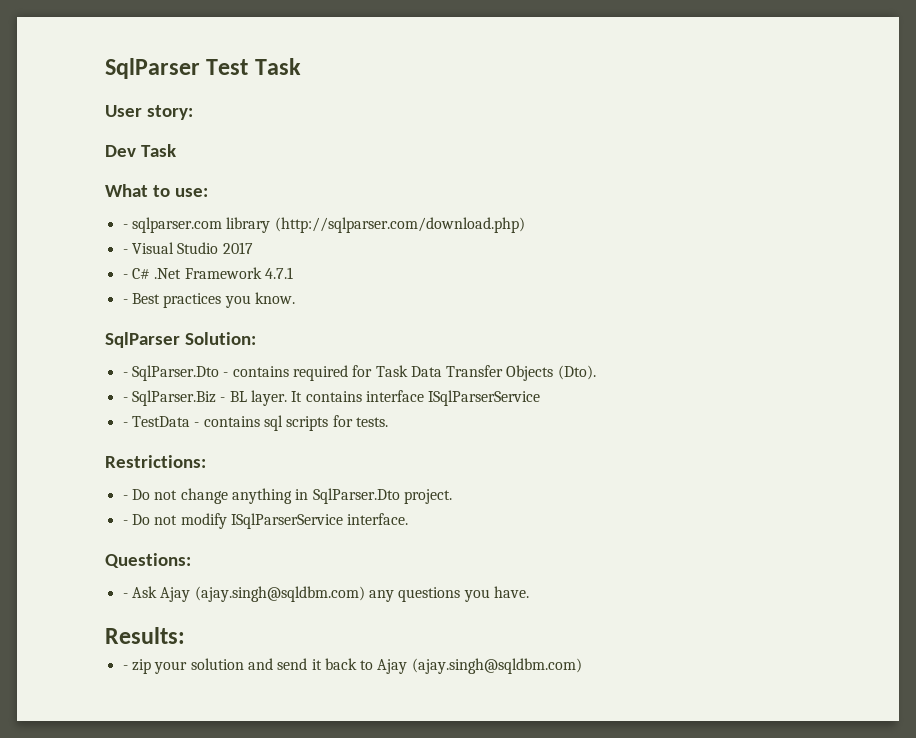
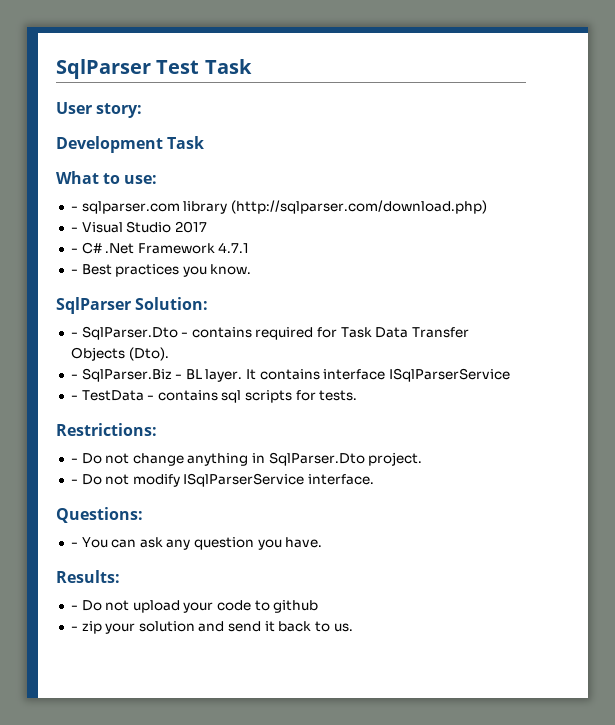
- Dev Task
+ Development Task
- - Ask Ajay (ajay.singh@sqldbm.com) any questions you have.
+ - You can ask any question you have.
  Results:
+ - Do not upload your code to github
- - zip your solution and send it back to Ajay (ajay.singh@sqldbm.com)
+ - zip your solution and send it back to us.

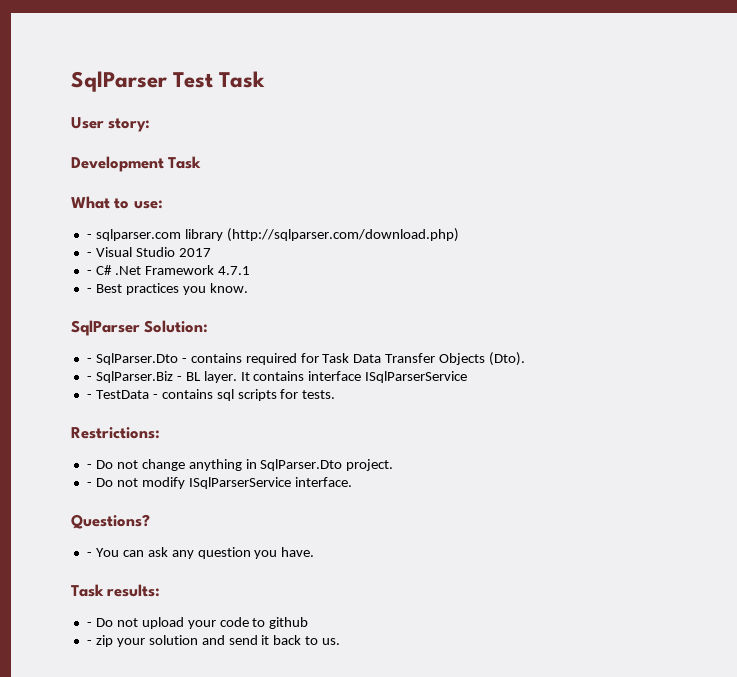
- Questions:
+ Questions?
- Results:
+ Task results:

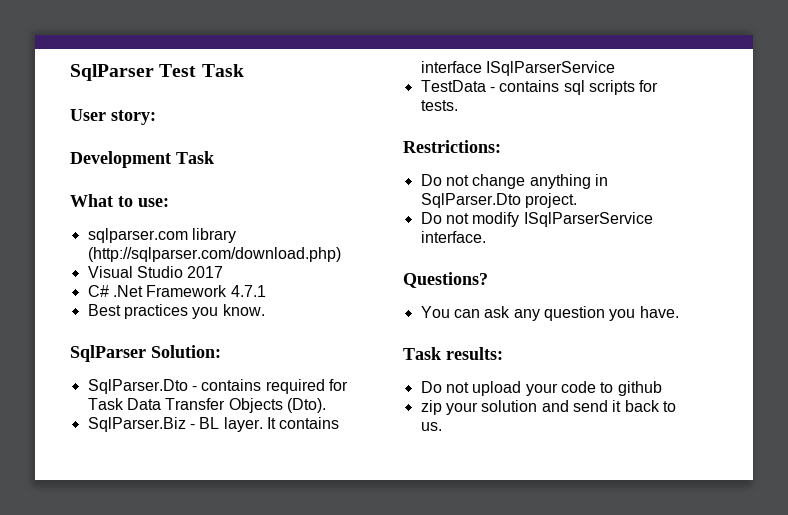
- - sqlparser.com library (http://sqlparser.com/download.php)
+ sqlparser.com library (http://sqlparser.com/download.php)
- - Visual Studio 2017
+ Visual Studio 2017
- - C# .Net Framework 4.7.1
+ C# .Net Framework 4.7.1
- - Best practices you know.
+ Best practices you know.
- - SqlParser.Dto - contains required for Task Data Transfer Objects (Dto).
+ SqlParser.Dto - contains required for Task Data Transfer Objects (Dto).
- - SqlParser.Biz - BL layer.
+ SqlParser.Biz - BL layer.
- - TestData - contains sql scripts for tests.
+ TestData - contains sql scripts for tests.
- - Do not change anything in SqlParser.Dto project.
+ Do not change anything in SqlParser.Dto project.
- - Do not modify ISqlParserService interface.
+ Do not modify ISqlParserService interface.
- - You can ask any question you have.
+ You can ask any question you have.
- - Do not upload your code to github
+ Do not upload your code to github
- - zip your solution and send it back to us.
+ zip your solution and send it back to us.

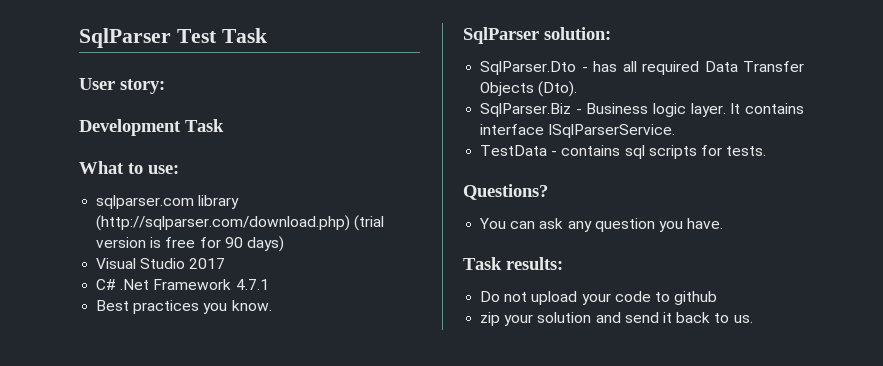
- sqlparser.com library (http://sqlparser.com/download.php)
+ sqlparser.com library (http://sqlparser.com/download.php) (trial version is free for 90 days)
- SqlParser Solution:
+ SqlParser solution:
- SqlParser.Dto - contains required for Task Data Transfer Objects (Dto).
+ SqlParser.Dto - has all required Data Transfer Objects (Dto).
- SqlParser.Biz - BL layer.
+ SqlParser.Biz - Business logic layer.
- It contains interface ISqlParserService
+ It contains interface ISqlParserService.
- Restrictions:
- Do not change anything in SqlParser.Dto project.
- Do not modify ISqlParserService interface.

